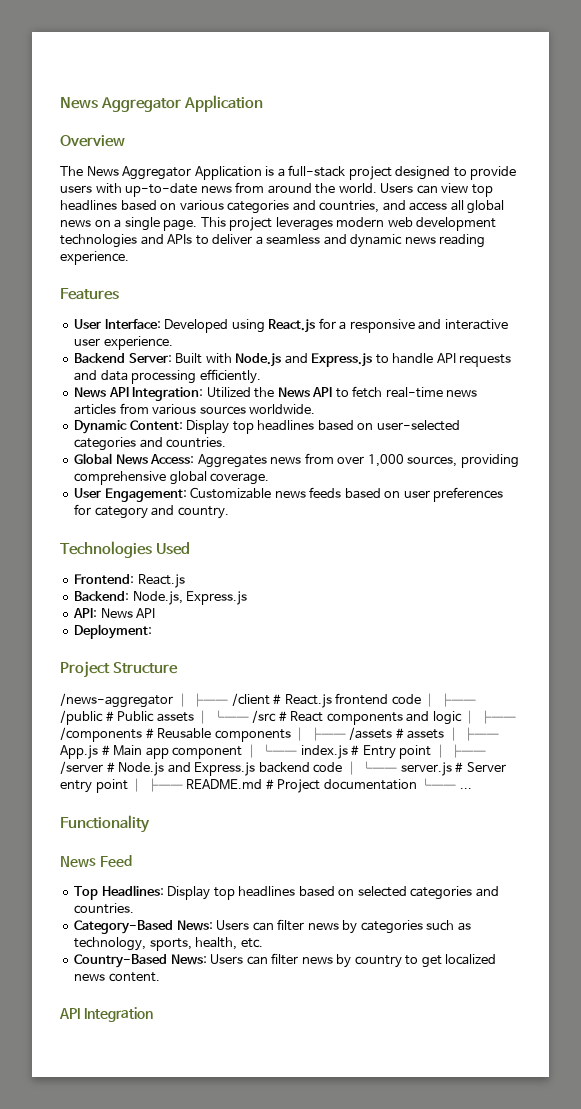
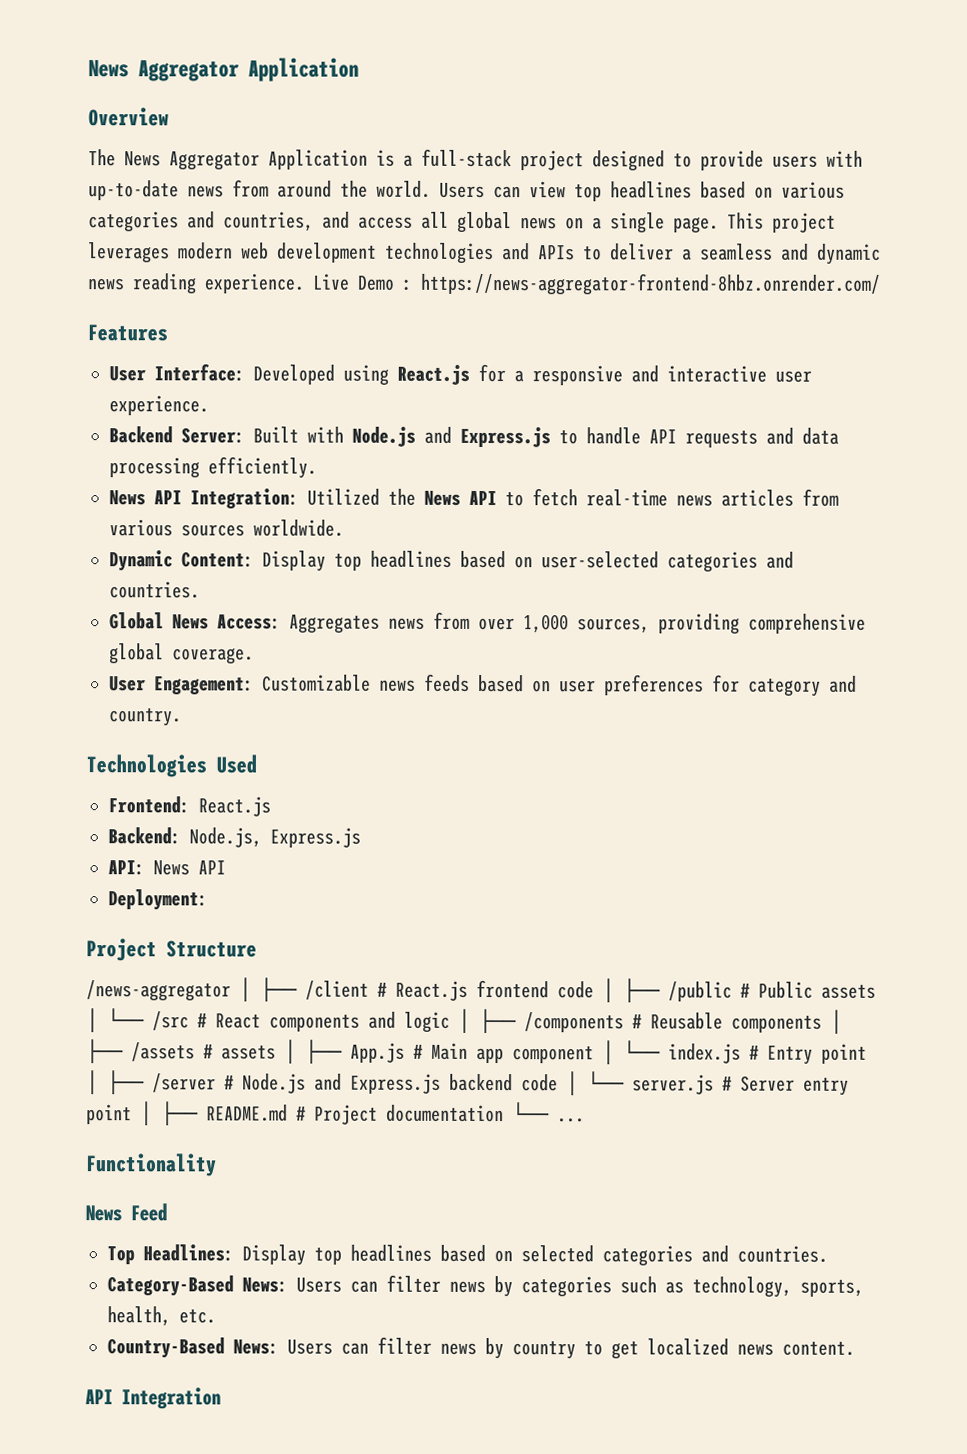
+ Live Demo : https://news-aggregator-frontend-8hbz.onrender.com/

